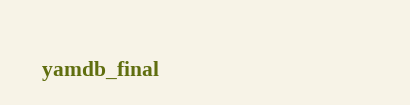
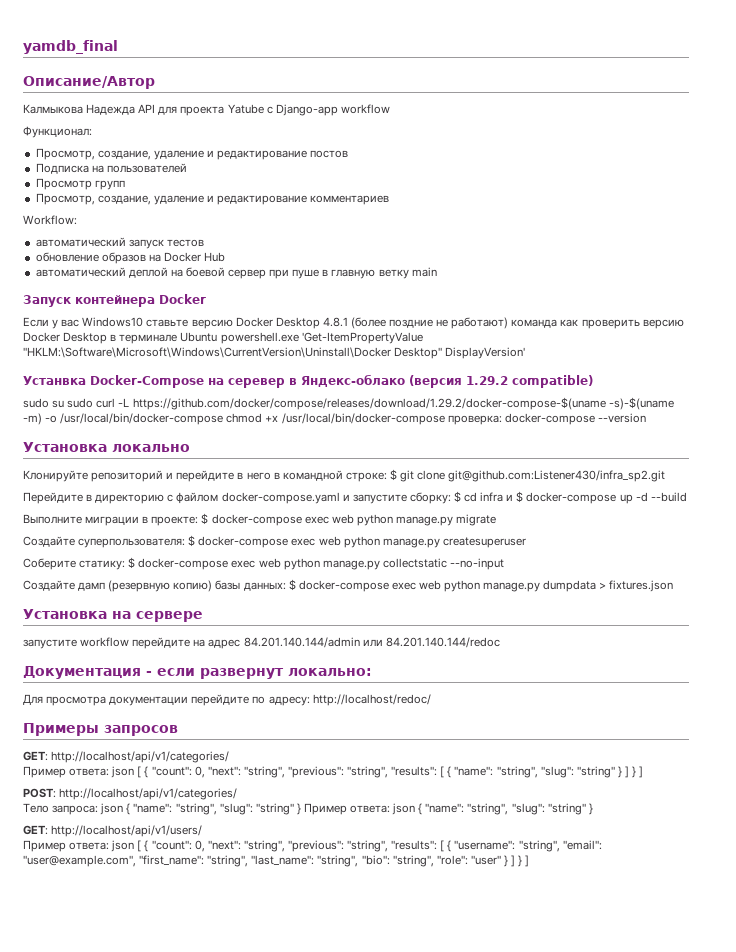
+ Описание/Автор
+ Калмыкова Надежда API для проекта Yatube c Django-app workflow
+ Функционал:
+ Просмотр, создание, удаление и редактирование постов
+ Подписка на пользователей
+ Просмотр групп
+ Просмотр, создание, удаление и редактирование комментариев
+ Workflow:
+ автоматический запуск тестов
+ обновление образов на Docker Hub
+ автоматический деплой на боевой сервер при пуше в главную ветку main
+ Запуск контейнера Docker
+ Если у вас Windows10 ставьте версию Docker Desktop 4.8.1 (более поздние не работают) команда как проверить версию Docker Desktop в терминале Ubuntu powershell.exe 'Get-ItemPropertyValue "HKLM:\Software\Microsoft\Windows\CurrentVersion\Uninstall\Docker Desktop" DisplayVersion'
+ Устанвка Docker-Compose на серевер в Яндекс-облако (версия 1.29.2 compatible)
+ sudo su sudo curl -L https://github.com/docker/compose/releases/download/1.29.2/docker-compose-$(uname -s)-$(uname -m) -o /usr/local/bin/docker-compose chmod +x /usr/local/bin/docker-compose проверка: docker-compose --version
+ Установка локально
+ Клонируйте репозиторий и перейдите в него в командной строке: $ git clone git@github.com:Listener430/infra_sp2.git
+ Перейдите в директорию с файлом docker-compose.yaml и запустите сборку: $ cd infra и $ docker-compose up -d --build
+ Выполните миграции в проекте: $ docker-compose exec web python manage.py migrate
+ Создайте суперпользователя: $ docker-compose exec web python manage.py createsuperuser
+ Соберите статику: $ docker-compose exec web python manage.py collectstatic --no-input
+ Создайте дамп (резервную копию) базы данных: $ docker-compose exec web python manage.py dumpdata > fixtures.json
+ Установка на сервере
+ запустите workflow перейдите на адрес 84.201.140.144/admin или 84.201.140.144/redoc
+ Документация - если развернут локально:
+ Для просмотра документации перейдите по адресу: http://localhost/redoc/
+ Примеры запросов
+ GET: http://localhost/api/v1/categories/
+ Пример ответа: json [ { "count": 0, "next": "string", "previous": "string", "results": [ { "name": "string", "slug": "string" } ] } ]
+ POST: http://localhost/api/v1/categories/
+ Тело запроса: json { "name": "string", "slug": "string" } Пример ответа: json { "name": "string", "slug": "string" }
+ GET: http://localhost/api/v1/users/
+ Пример ответа: json [ { "count": 0, "next": "string", "previous": "string", "results": [ { "username": "string", "email": "user@example.com", "first_name": "string", "last_name": "string", "bio": "string", "role": "user" } ] } ]

